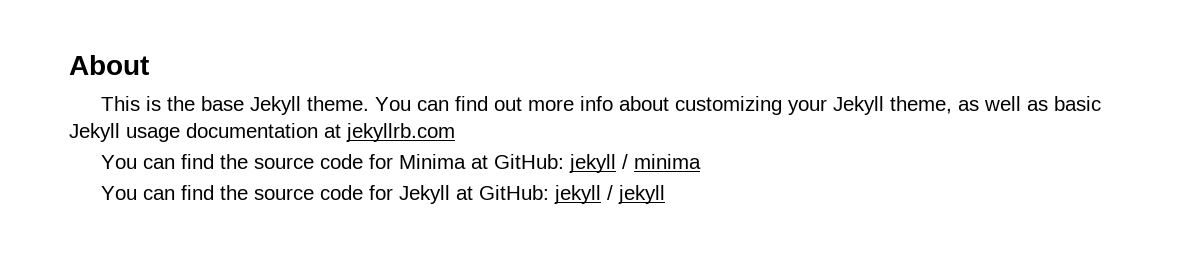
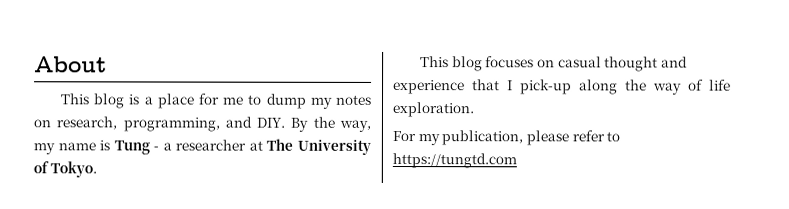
- This is the base Jekyll theme. You can find out more info about customizing your Jekyll theme, as well as basic Jekyll usage documentation at jekyllrb.com
- You can find the source code for Minima at GitHub: jekyll / minima
- You can find the source code for Jekyll at GitHub: jekyll / jekyll
+ This blog is a place for me to dump my notes on research, programming, and DIY. By the way, my name is Tung - a researcher at The University of Tokyo.
+ This blog focuses on casual thought and experience that I pick-up along the way of life exploration.
+ For my publication, please refer to https://tungtd.com

